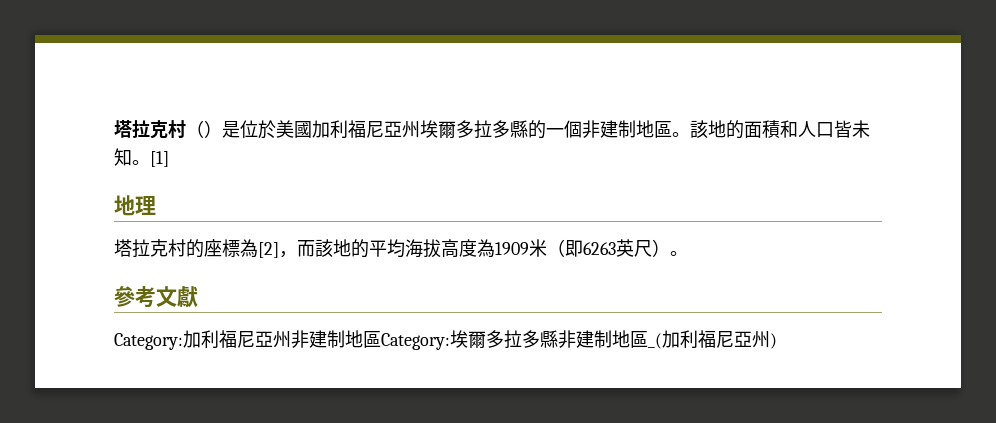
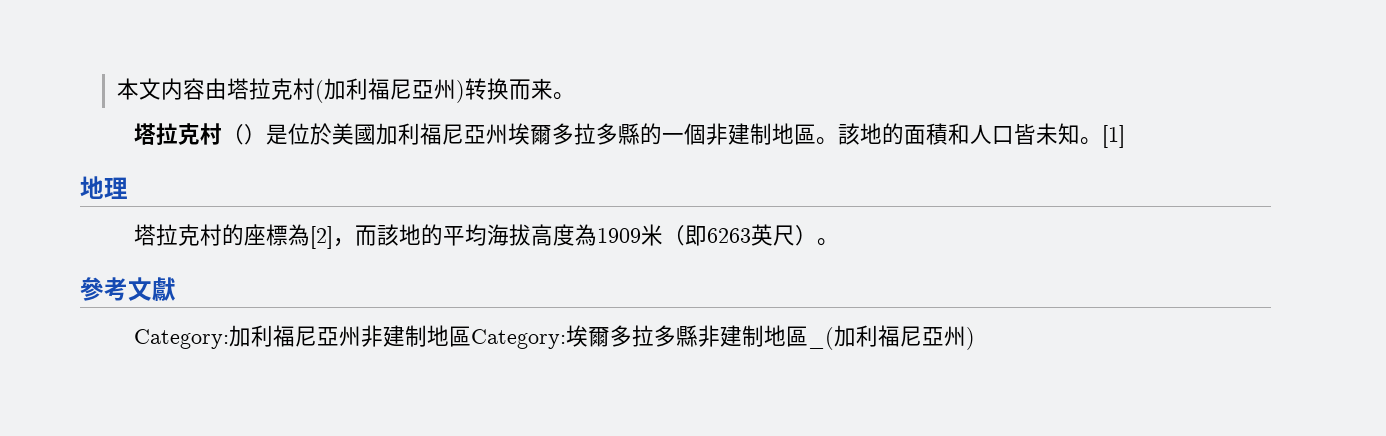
+ 本文内容由塔拉克村(加利福尼亞州)转换而来。

